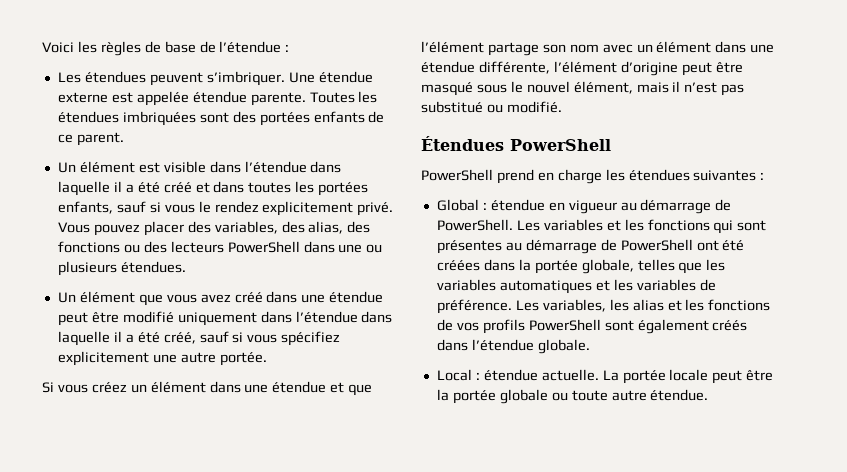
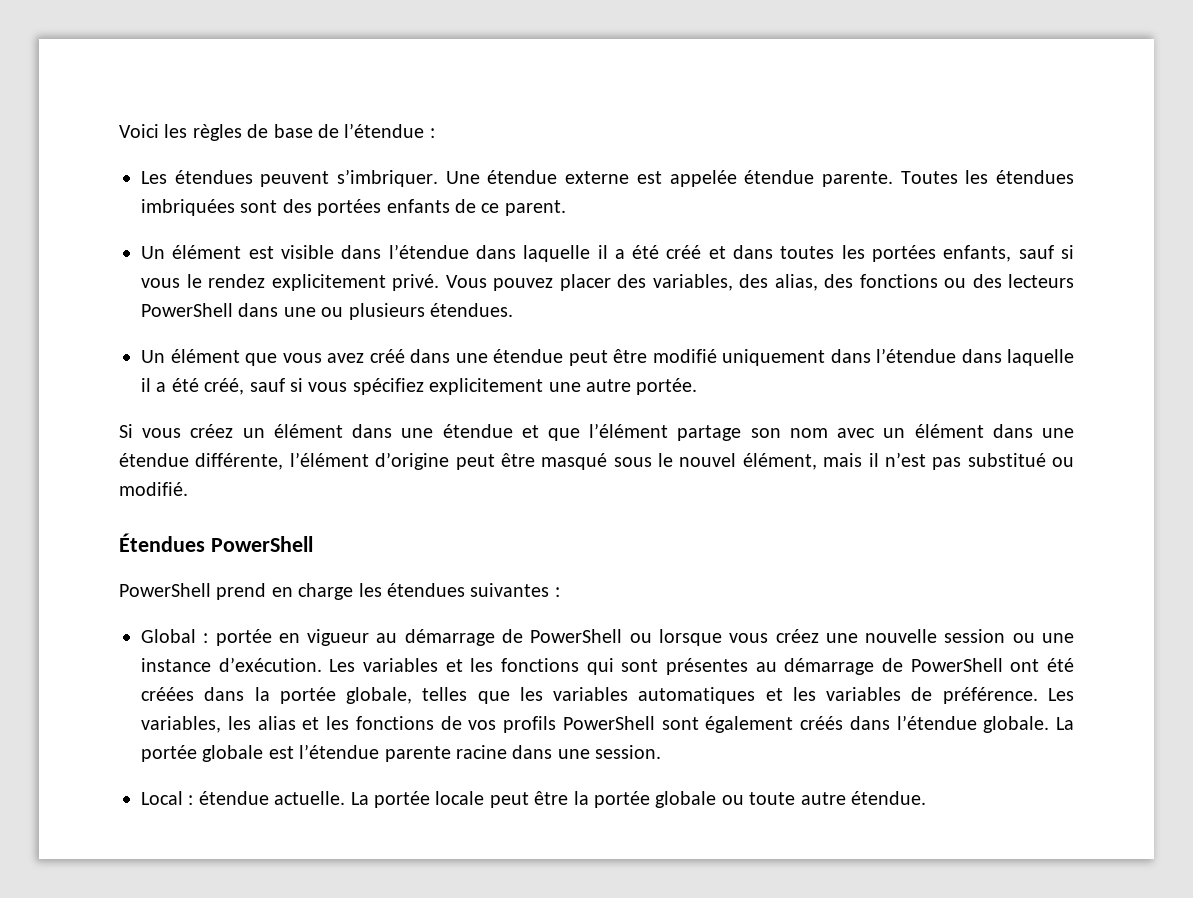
- Global : étendue en vigueur au démarrage de PowerShell.
+ Global : portée en vigueur au démarrage de PowerShell ou lorsque vous créez une nouvelle session ou une instance d’exécution.
+ La portée globale est l’étendue parente racine dans une session.

